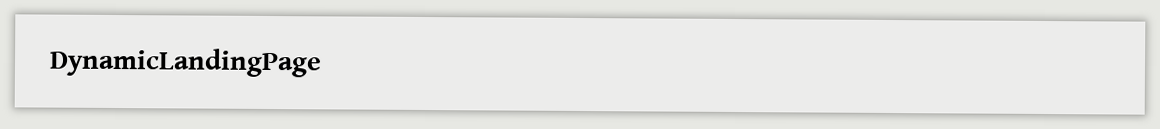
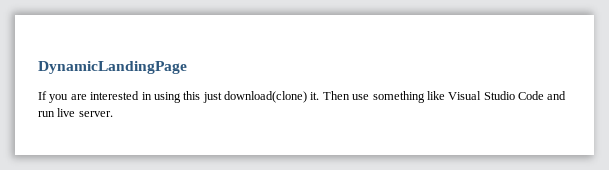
+ If you are interested in using this just download(clone) it. Then use something like Visual Studio Code and run live server.

